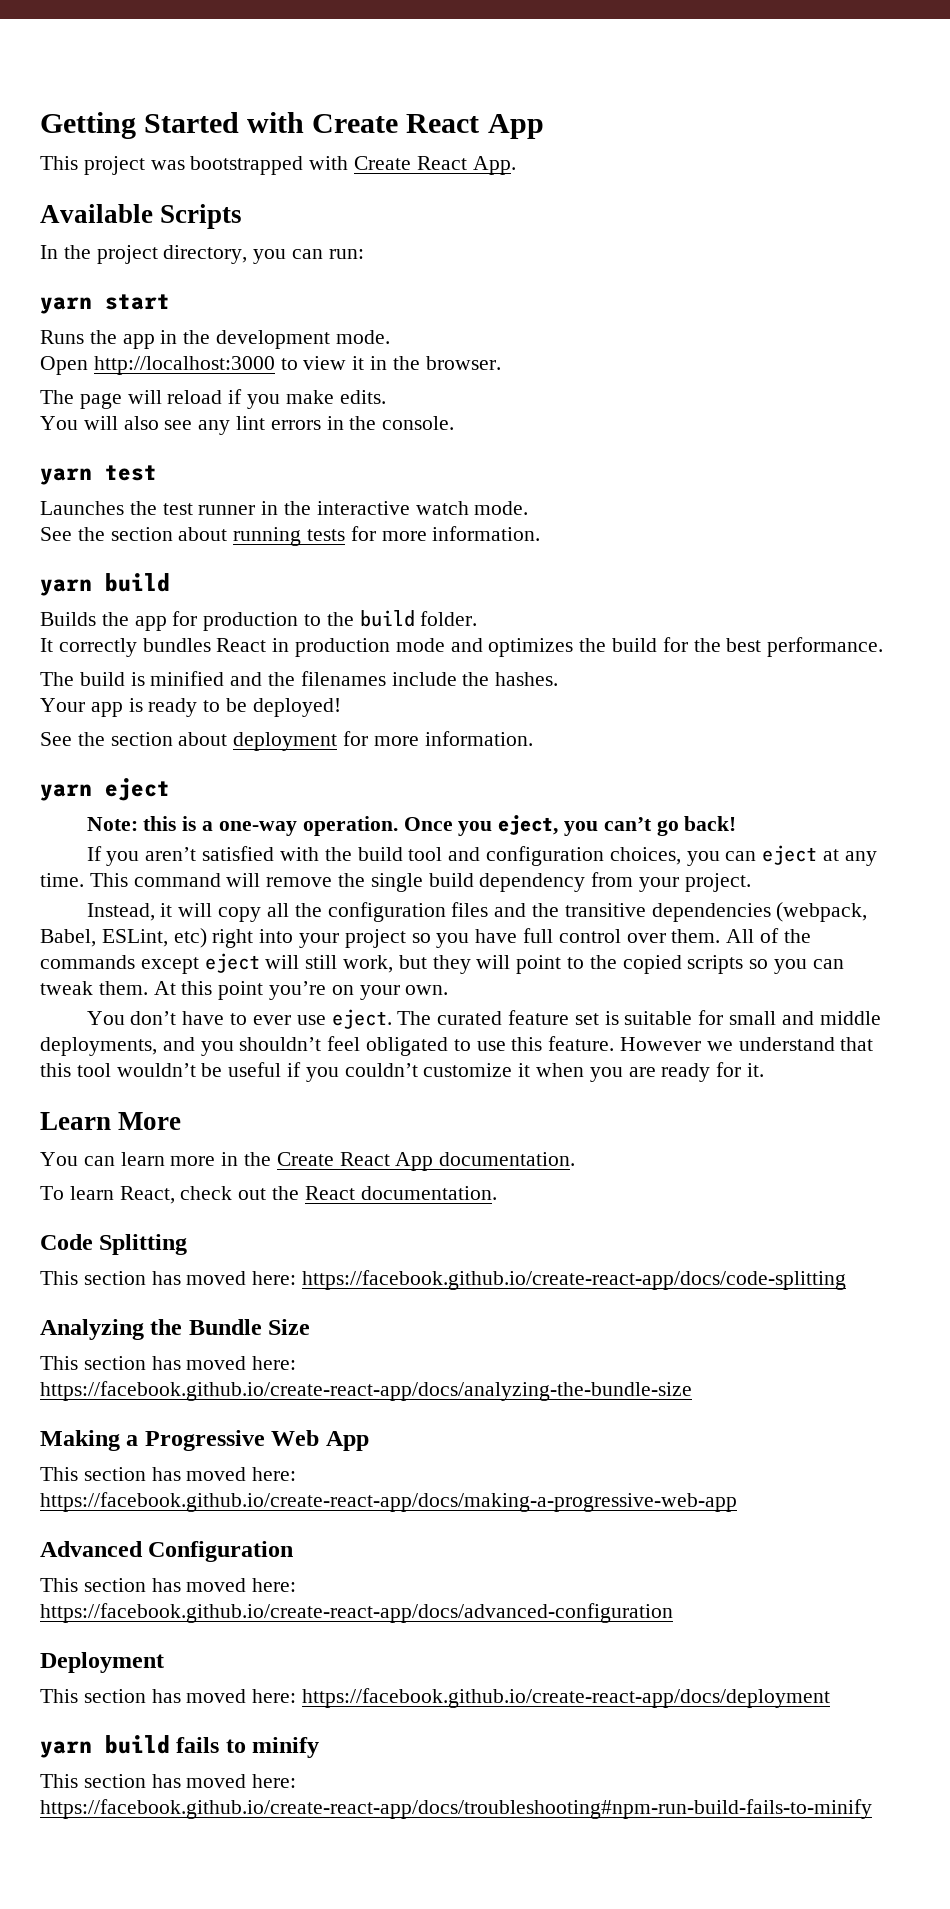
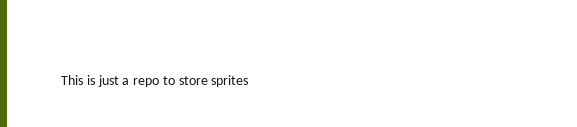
- Getting Started with Create React App
- This project was bootstrapped with Create React App.
- Available Scripts
- In the project directory, you can run:
- yarn start
- Runs the app in the development mode.
- Open http://localhost:3000 to view it in the browser.
- The page will reload if you make edits.
- You will also see any lint errors in the console.
- yarn test
- Launches the test runner in the interactive watch mode.
- See the section about running tests for more information.
- yarn build
- Builds the app for production to the build folder.
- It correctly bundles React in production mode and optimizes the build for the best performance.
- The build is minified and the filenames include the hashes.
- Your app is ready to be deployed!
- See the section about deployment for more information.
- yarn eject
- Note: this is a one-way operation. Once you eject, you can’t go back!
- If you aren’t satisfied with the build tool and configuration choices, you can eject at any time. This command will remove the single build dependency from your project.
- Instead, it will copy all the configuration files and the transitive dependencies (webpack, Babel, ESLint, etc) right into your project so you have full control over them. All of the commands except eject will still work, but they will point to the copied scripts so you can tweak them. At this point you’re on your own.
- You don’t have to ever use eject. The curated feature set is suitable for small and middle deployments, and you shouldn’t feel obligated to use this feature. However we understand that this tool wouldn’t be useful if you couldn’t customize it when you are ready for it.
- Learn More
- You can learn more in the Create React App documentation.
- To learn React, check out the React documentation.
- Code Splitting
- This section has moved here: https://facebook.github.io/create-react-app/docs/code-splitting
- Analyzing the Bundle Size
- This section has moved here: https://facebook.github.io/create-react-app/docs/analyzing-the-bundle-size
- Making a Progressive Web App
- This section has moved here: https://facebook.github.io/create-react-app/docs/making-a-progressive-web-app
- Advanced Configuration
- This section has moved here: https://facebook.github.io/create-react-app/docs/advanced-configuration
- Deployment
- This section has moved here: https://facebook.github.io/create-react-app/docs/deployment
- yarn build fails to minify
- This section has moved here: https://facebook.github.io/create-react-app/docs/troubleshooting#npm-run-build-fails-to-minify
+ This is just a repo to store sprites

